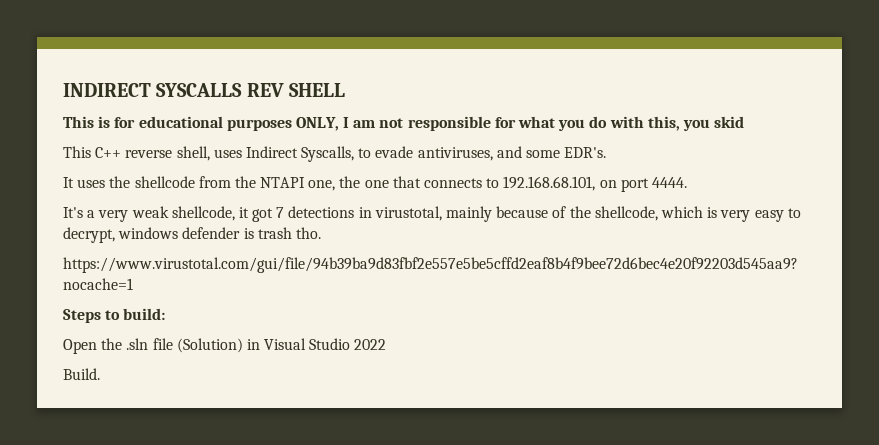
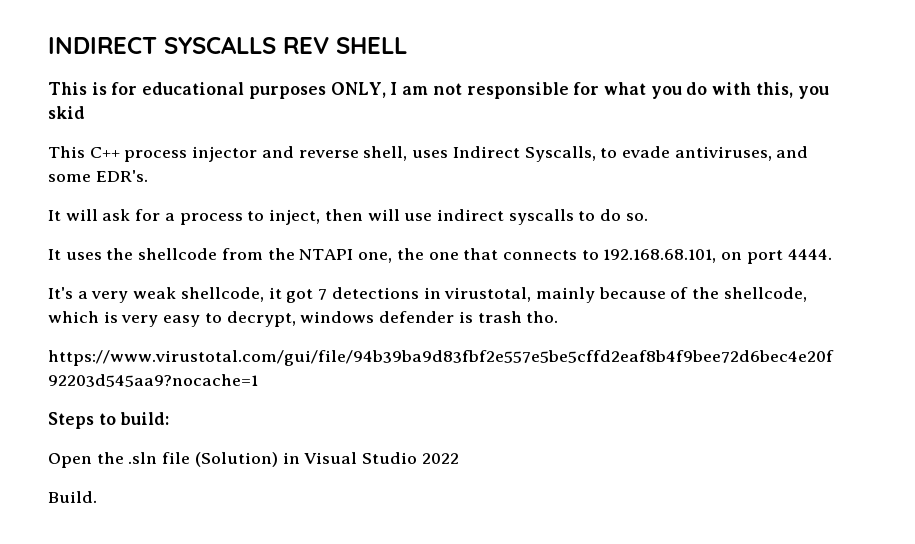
- This C++ reverse shell, uses Indirect Syscalls, to evade antiviruses, and some EDR's.
+ This C++ process injector and reverse shell, uses Indirect Syscalls, to evade antiviruses, and some EDR's.
+ It will ask for a process to inject, then will use indirect syscalls to do so.

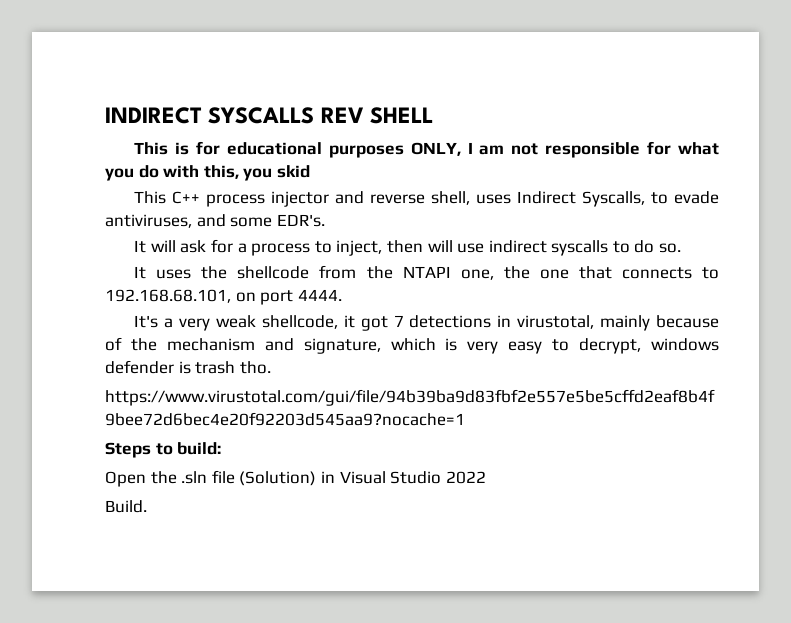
- It's a very weak shellcode, it got 7 detections in virustotal, mainly because of the shellcode, which is very easy to decrypt, windows defender is trash tho.
+ It's a very weak shellcode, it got 7 detections in virustotal, mainly because of the mechanism and signature, which is very easy to decrypt, windows defender is trash tho.

